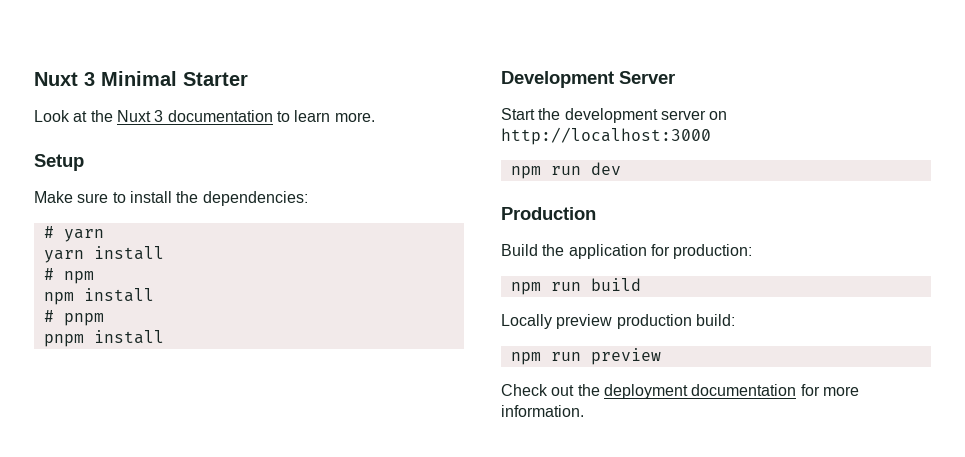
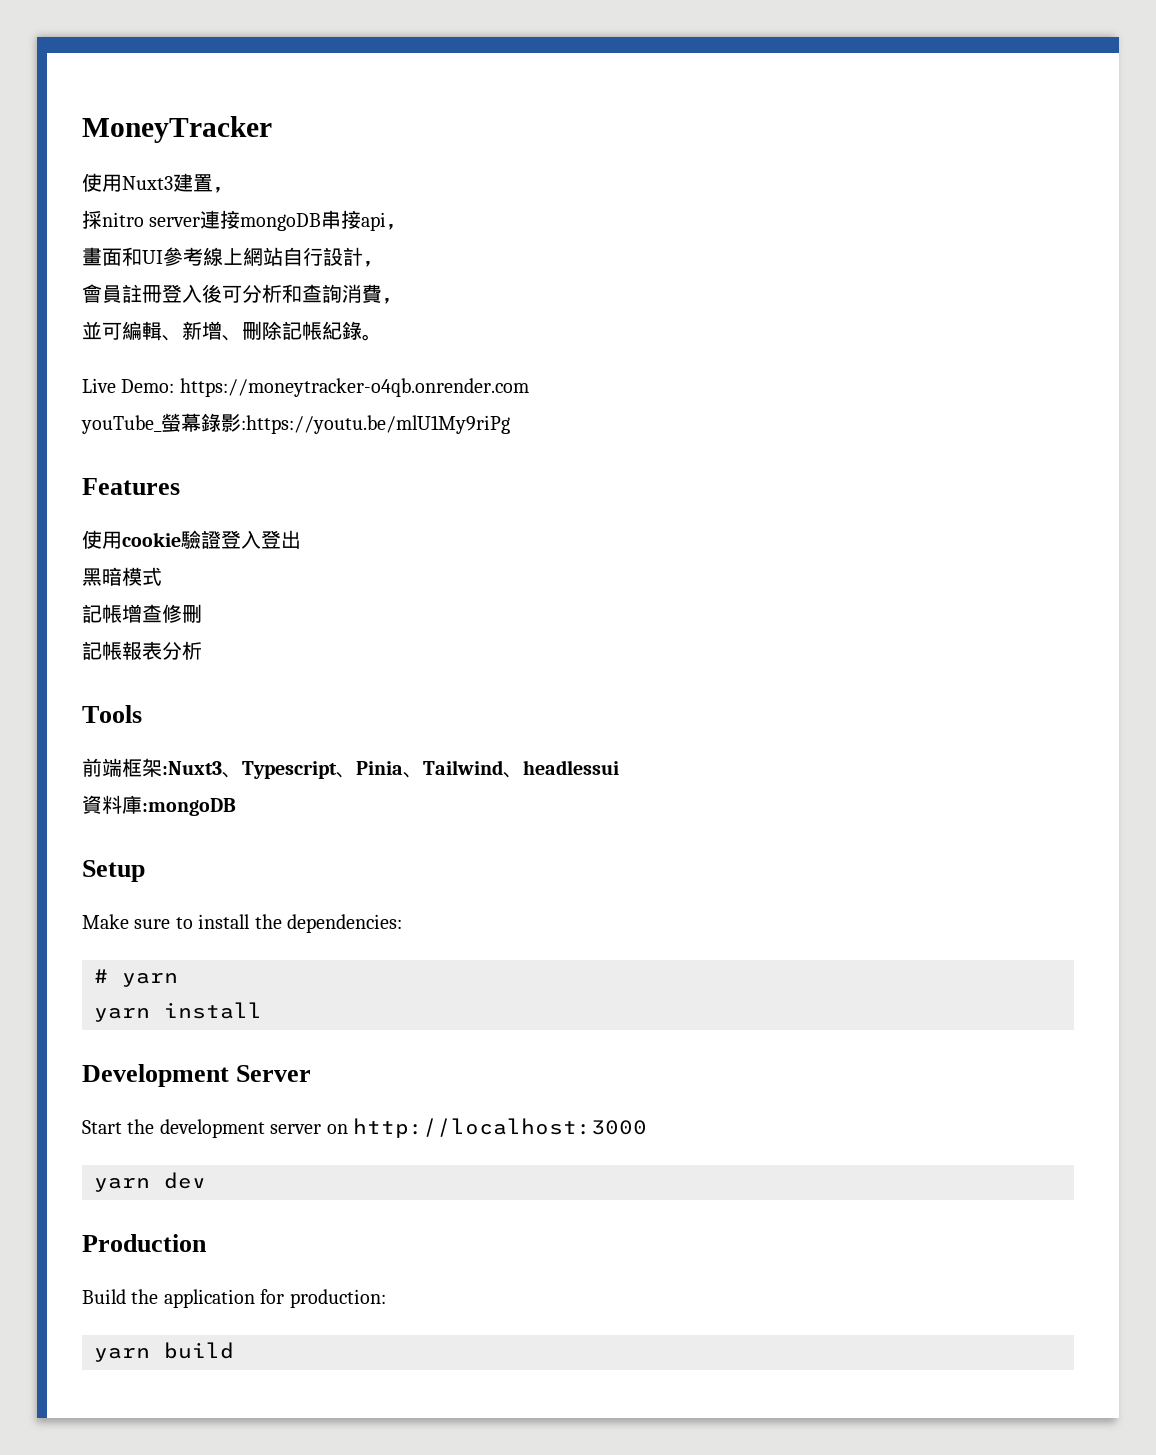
- Nuxt 3 Minimal Starter
- Look at the Nuxt 3 documentation to learn more.
+ MoneyTracker
+ 使用Nuxt3建置，
+ 採nitro server連接mongoDB串接api，
+ 畫面和UI參考線上網站自行設計，
+ 會員註冊登入後可分析和查詢消費，
+ 並可編輯、新增、刪除記帳紀錄。
+ Live Demo: https://moneytracker-o4qb.onrender.com
+ youTube_螢幕錄影:https://youtu.be/mlU1My9riPg
+ Features
+ 使用cookie驗證登入登出
+ 黑暗模式
+ 記帳增查修刪
+ 記帳報表分析
+ Tools
+ 前端框架:Nuxt3、Typescript、Pinia、Tailwind、headlessui
+ 資料庫:mongoDB
- # npm
- npm install
- # pnpm
- pnpm install
- npm run dev
+ yarn dev
- npm run build
+ yarn build
- Locally preview production build:
- npm run preview
- Check out the deployment documentation for more information.

